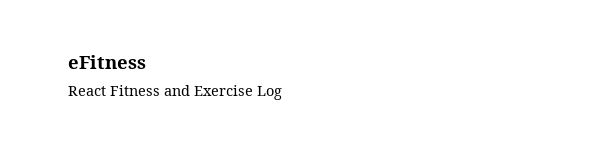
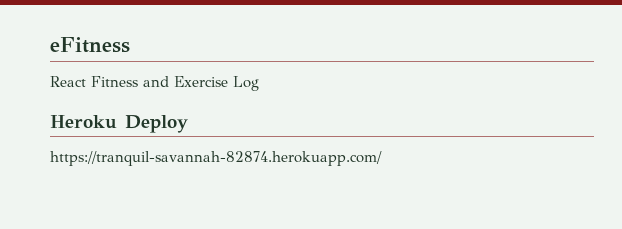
+ Heroku Deploy
+ https://tranquil-savannah-82874.herokuapp.com/

